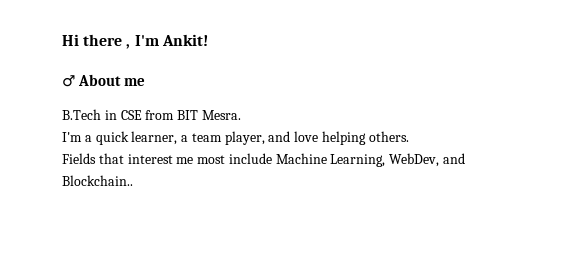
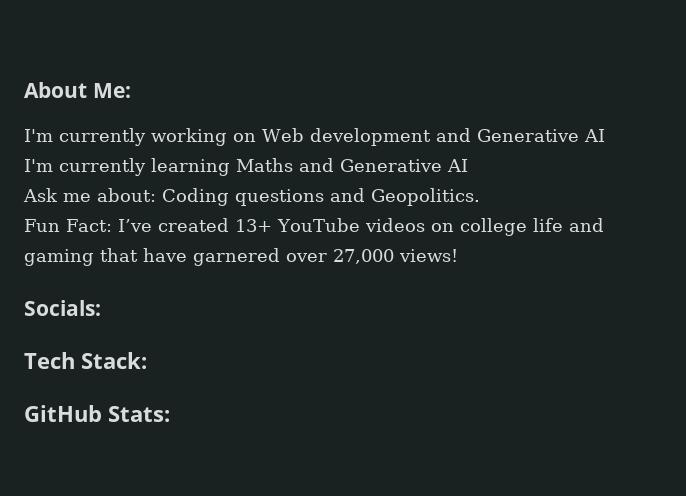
- Hi there , I'm Ankit!
- ♂ About me
- B.Tech in CSE from BIT Mesra.
- I'm a quick learner, a team player, and love helping others.
- Fields that interest me most include Machine Learning, WebDev, and Blockchain..
+ About Me:
+ I'm currently working on Web development and Generative AI
+ I'm currently learning Maths and Generative AI
+ Ask me about: Coding questions and Geopolitics.
+ Fun Fact: I’ve created 13+ YouTube videos on college life and gaming that have garnered over 27,000 views!
+ Socials:
+ Tech Stack:
+ GitHub Stats:

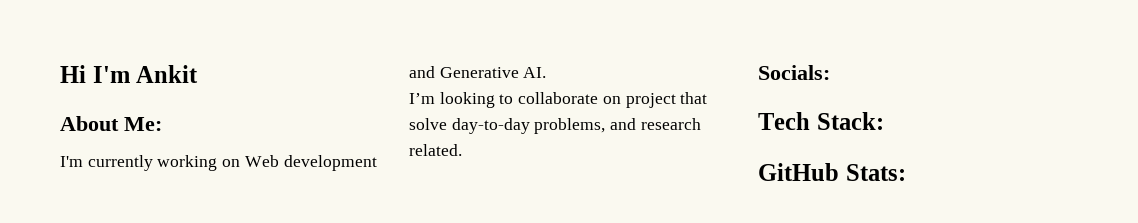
+ Hi I'm Ankit
- I'm currently working on Web development and Generative AI
- I'm currently learning Maths and Generative AI
- Ask me about: Coding questions and Geopolitics.
- Fun Fact: I’ve created 13+ YouTube videos on college life and gaming that have garnered over 27,000 views!
+ I'm currently working on Web development and Generative AI.
+ I’m looking to collaborate on project that solve day-to-day problems, and research related.

